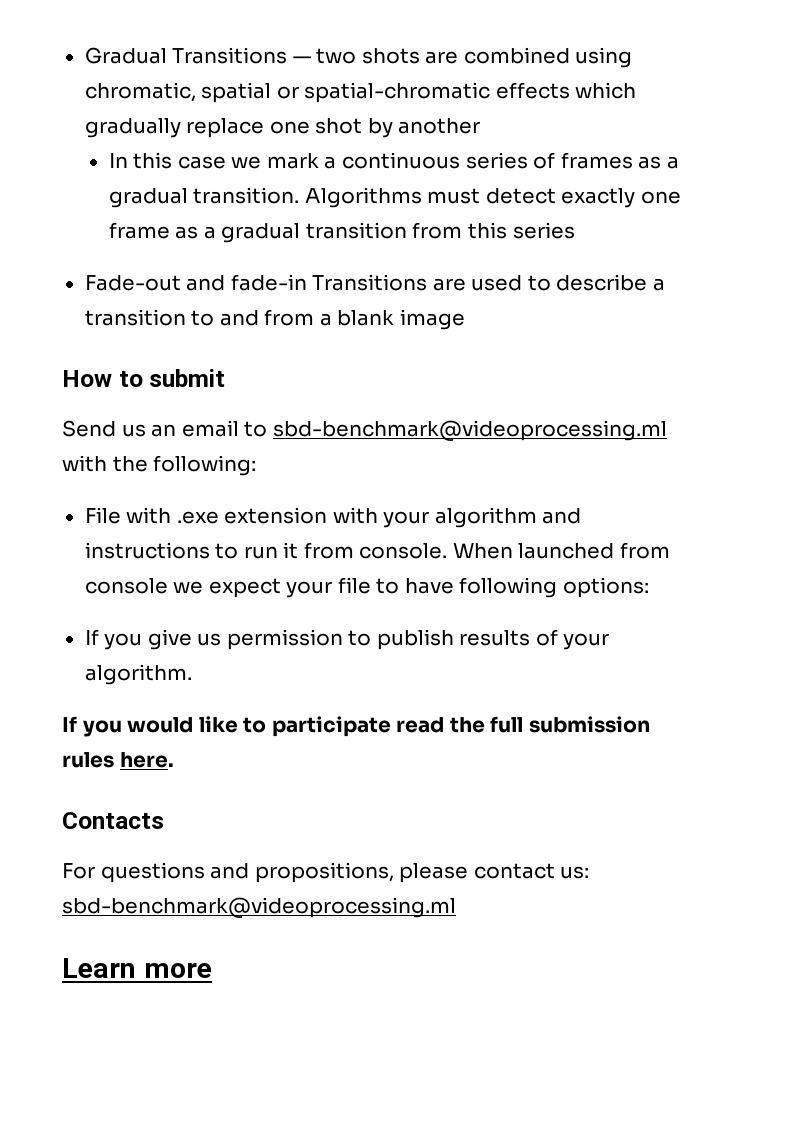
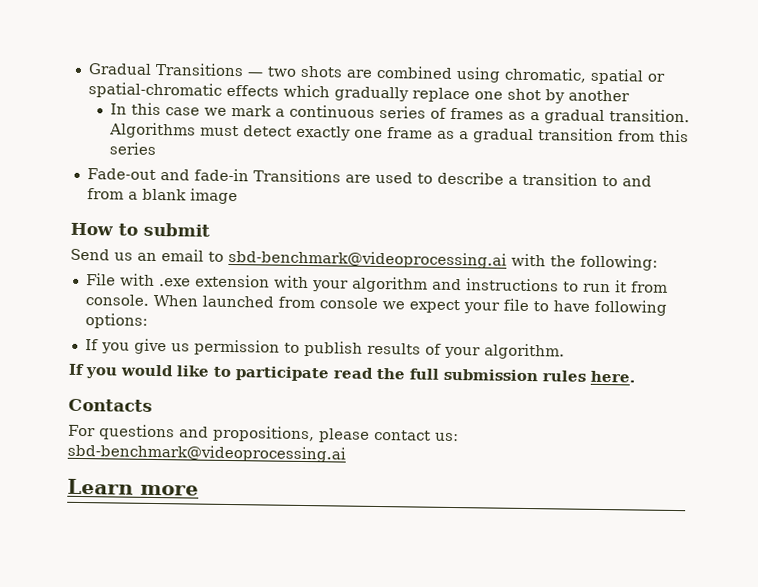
- Send us an email to sbd-benchmark@videoprocessing.ml with the following:
+ Send us an email to sbd-benchmark@videoprocessing.ai with the following:
- For questions and propositions, please contact us: sbd-benchmark@videoprocessing.ml
+ For questions and propositions, please contact us: sbd-benchmark@videoprocessing.ai

